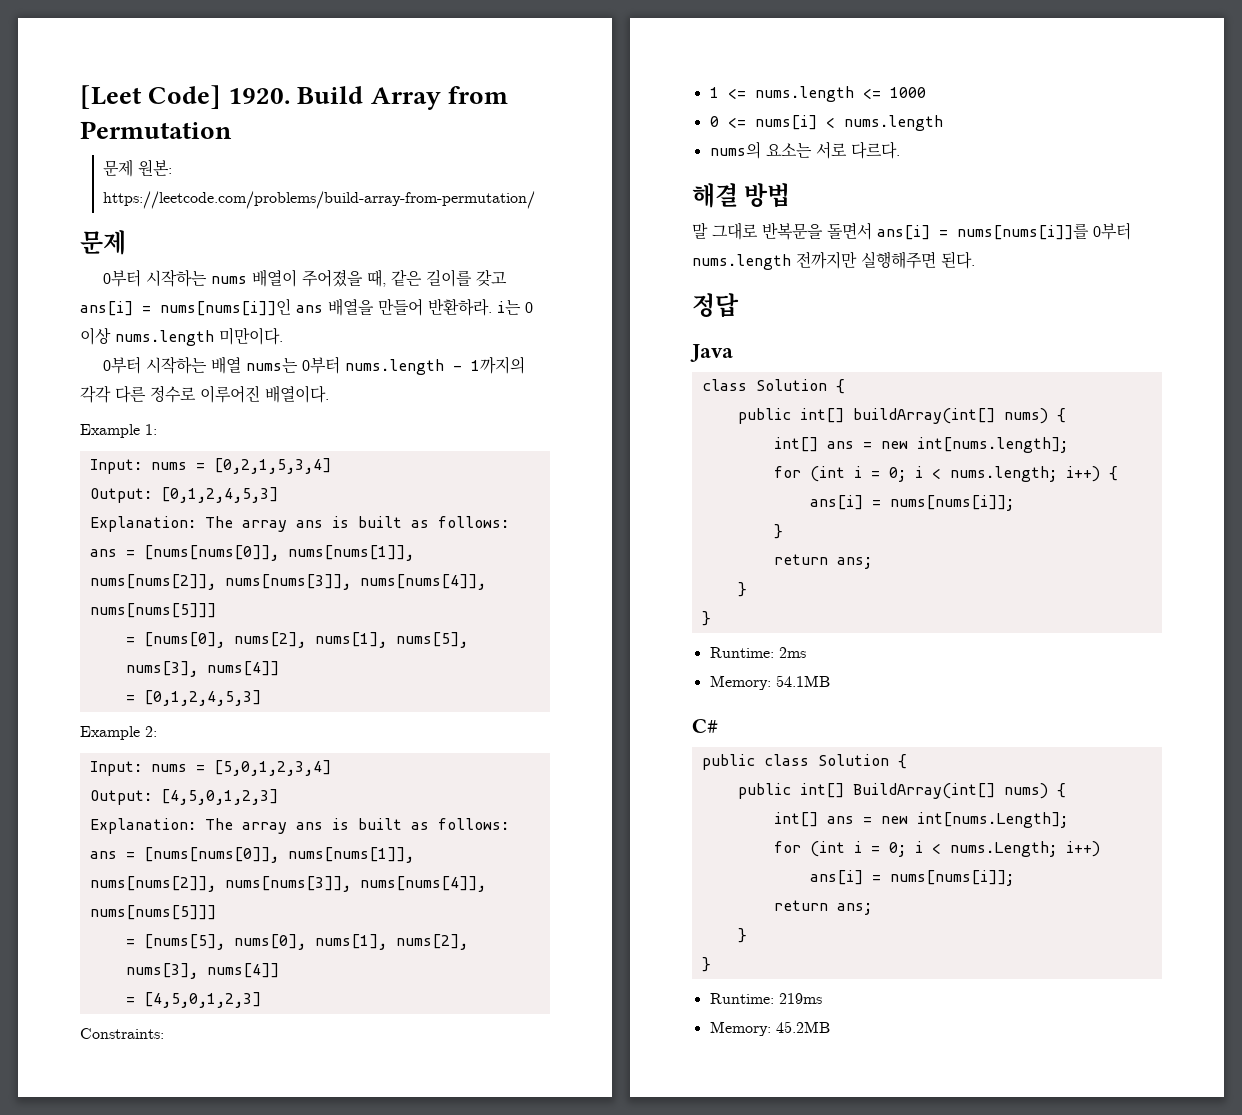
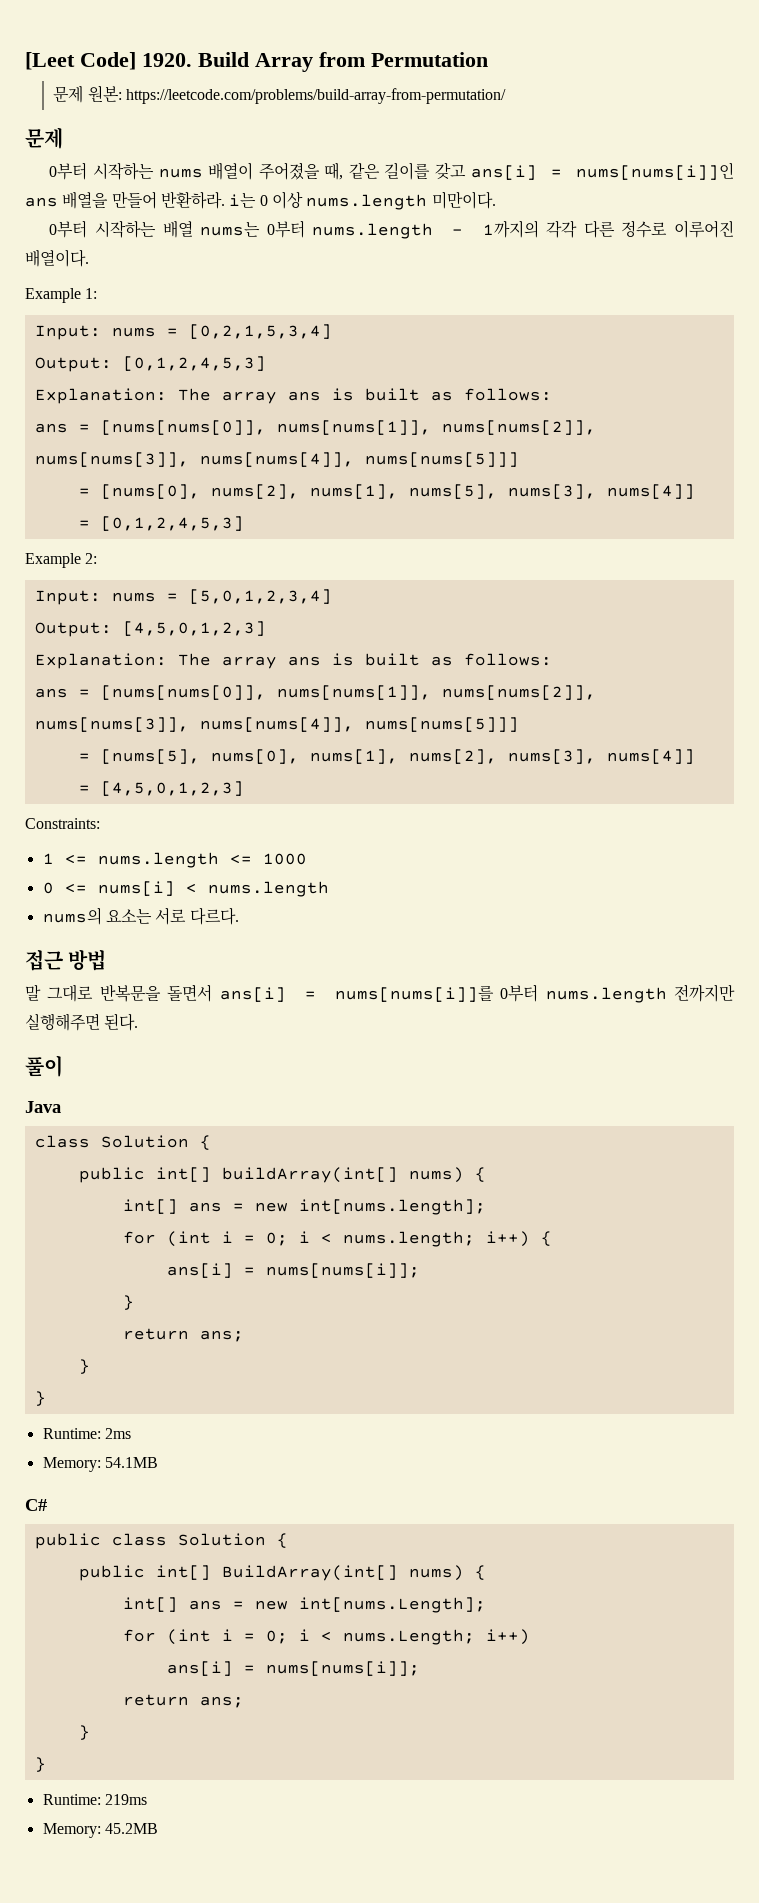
- 해결 방법
+ 접근 방법
- 정답
+ 풀이

